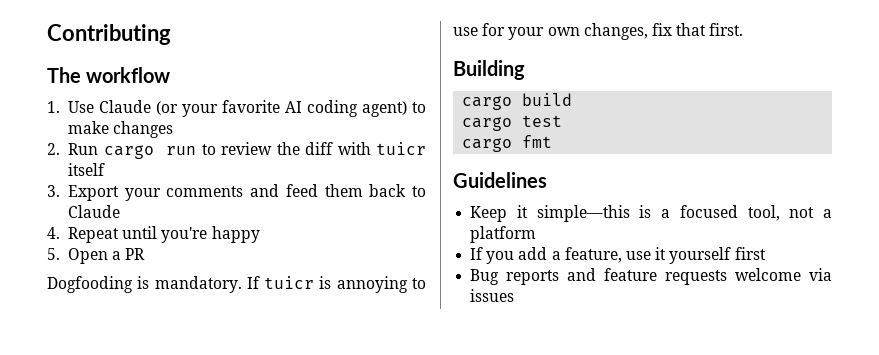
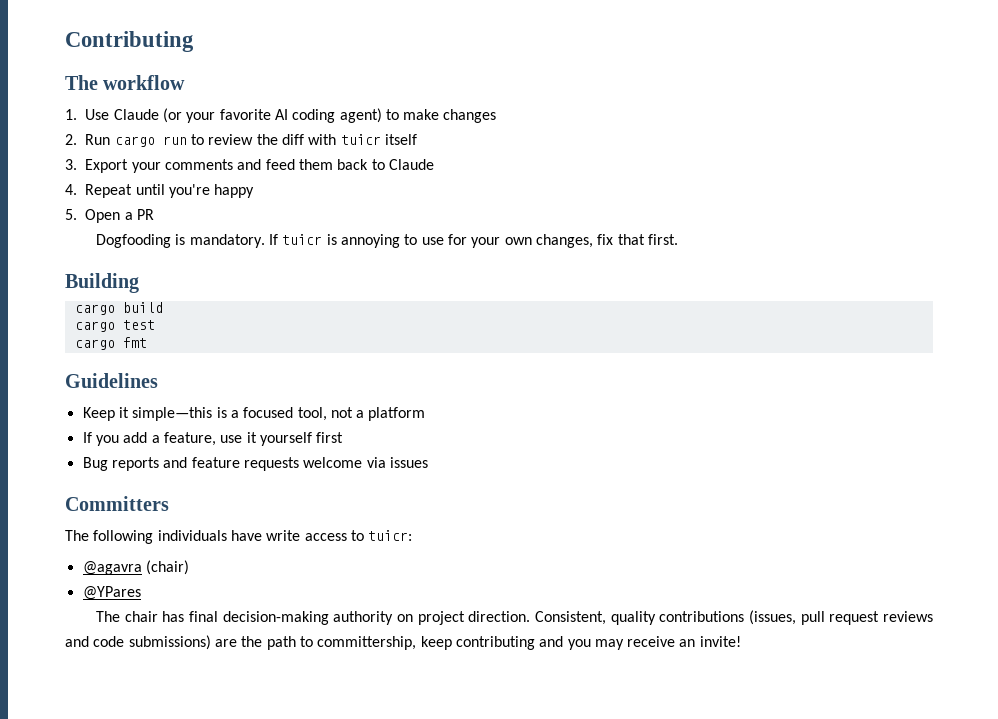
+ Committers
+ The following individuals have write access to tuicr:
+ @agavra (chair)
+ @YPares
+ The chair has final decision-making authority on project direction. Consistent, quality contributions (issues, pull request reviews and code submissions) are the path to committership, keep contributing and you may receive an invite!

